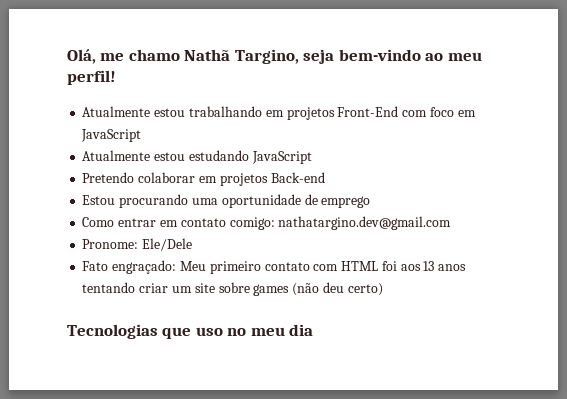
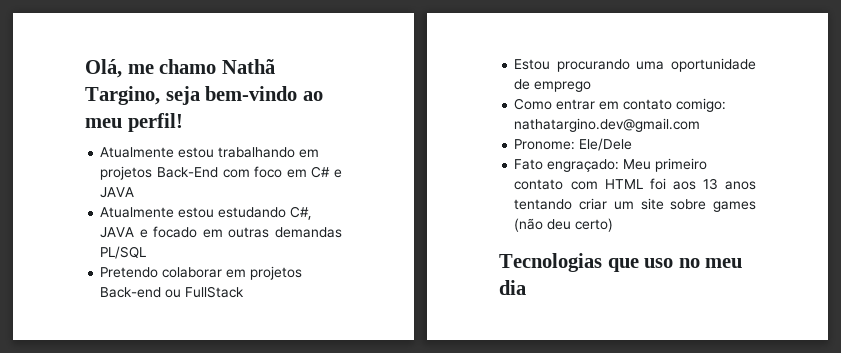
- Atualmente estou trabalhando em projetos Front-End com foco em JavaScript
+ Atualmente estou trabalhando em projetos Back-End com foco em C# e JAVA
- Atualmente estou estudando JavaScript
+ Atualmente estou estudando C#, JAVA e focado em outras demandas PL/SQL
- Pretendo colaborar em projetos Back-end
+ Pretendo colaborar em projetos Back-end ou FullStack

